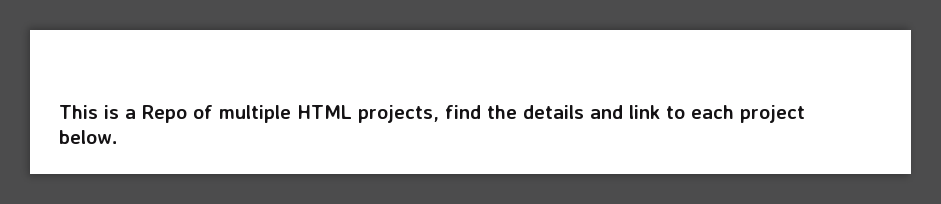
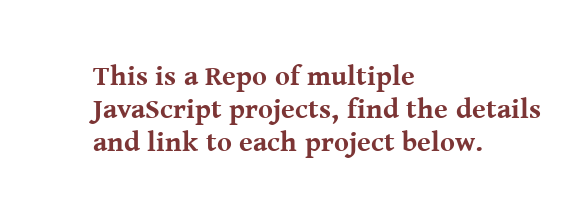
- This is a Repo of multiple HTML projects, find the details and link to each project below.
+ This is a Repo of multiple JavaScript projects, find the details and link to each project below.

